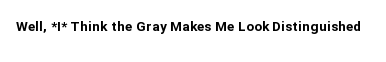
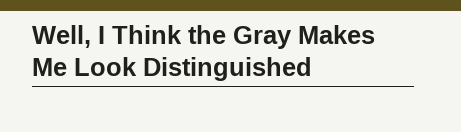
- Well, *I* Think the Gray Makes Me Look Distinguished
+ Well, I Think the Gray Makes Me Look Distinguished

